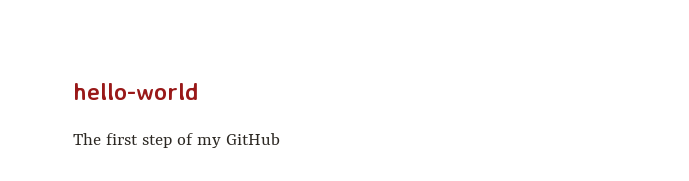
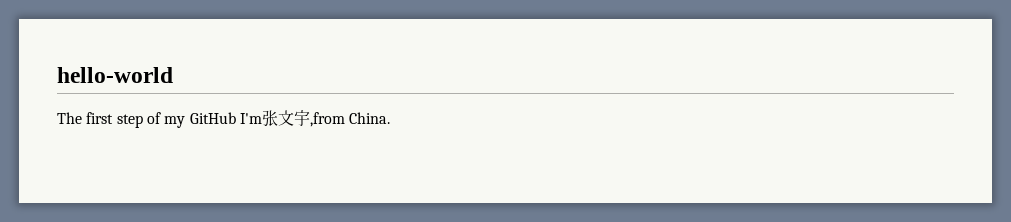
- The first step of my GitHub
+ The first step of my GitHub I'm张文宇,from China.

